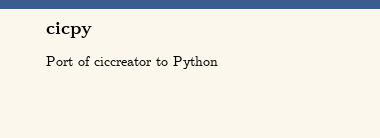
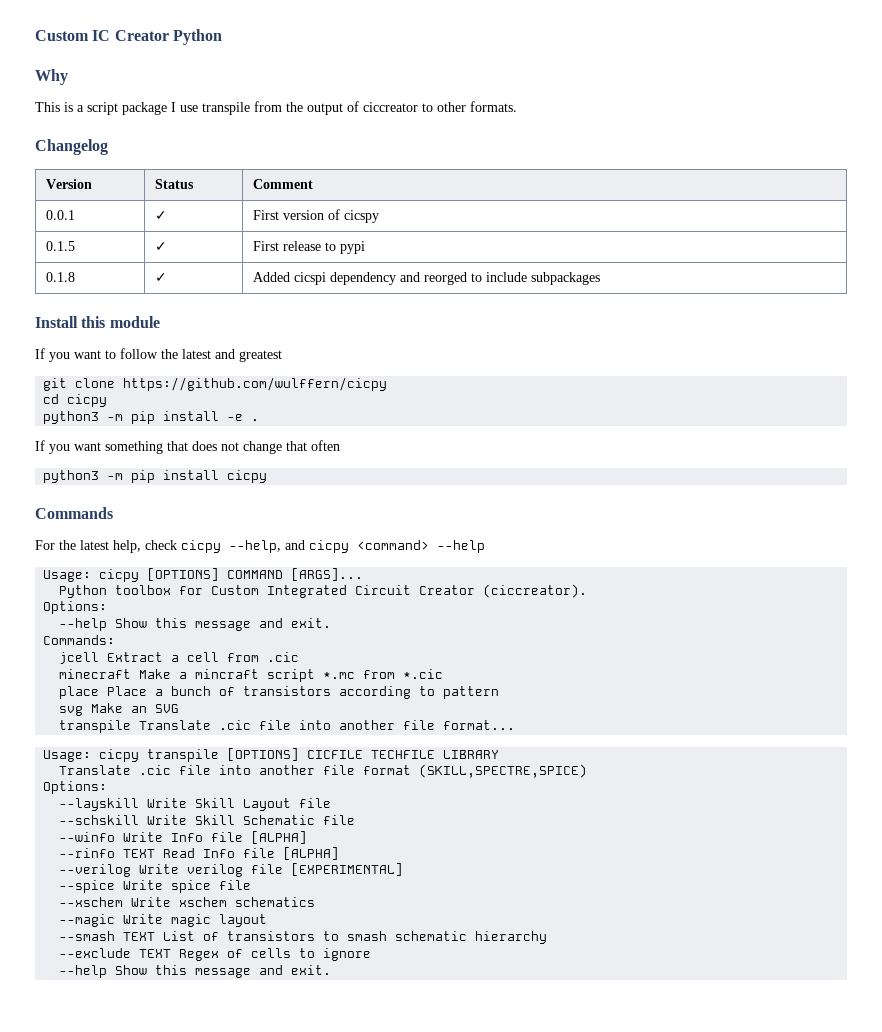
- cicpy
- Port of ciccreator to Python
+ Custom IC Creator Python
+ Why
+ This is a script package I use transpile from the output of ciccreator to other formats.
+ Changelog
+ Version | Status | Comment
+ 0.0.1 | ✓ | First version of cicspy
+ 0.1.5 | ✓ | First release to pypi
+ 0.1.8 | ✓ | Added cicspi dependency and reorged to include subpackages
+ Install this module
+ If you want to follow the latest and greatest
+ git clone https://github.com/wulffern/cicpy
+ cd cicpy
+ python3 -m pip install -e .
+ If you want something that does not change that often
+ python3 -m pip install cicpy
+ Commands
+ For the latest help, check cicpy --help, and cicpy <command> --help
+ Usage: cicpy [OPTIONS] COMMAND [ARGS]...
+ Python toolbox for Custom Integrated Circuit Creator (ciccreator).
+ Options:
+ --help Show this message and exit.
+ Commands:
+ jcell Extract a cell from .cic
+ minecraft Make a mincraft script *.mc from *.cic
+ place Place a bunch of transistors according to pattern
+ svg Make an SVG
+ transpile Translate .cic file into another file format...
+ Usage: cicpy transpile [OPTIONS] CICFILE TECHFILE LIBRARY
+ Translate .cic file into another file format (SKILL,SPECTRE,SPICE)
+ Options:
+ --layskill Write Skill Layout file
+ --schskill Write Skill Schematic file
+ --winfo Write Info file [ALPHA]
+ --rinfo TEXT Read Info file [ALPHA]
+ --verilog Write verilog file [EXPERIMENTAL]
+ --spice Write spice file
+ --xschem Write xschem schematics
+ --magic Write magic layout
+ --smash TEXT List of transistors to smash schematic hierarchy
+ --exclude TEXT Regex of cells to ignore
+ --help Show this message and exit.

